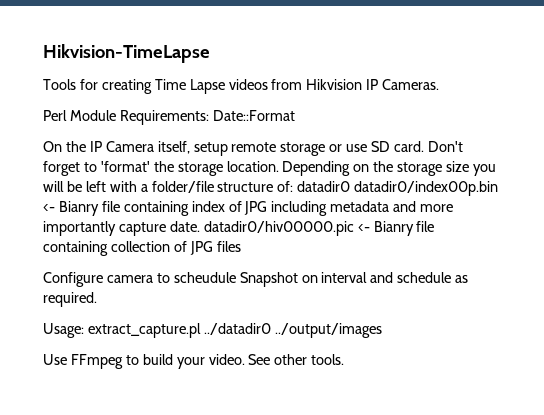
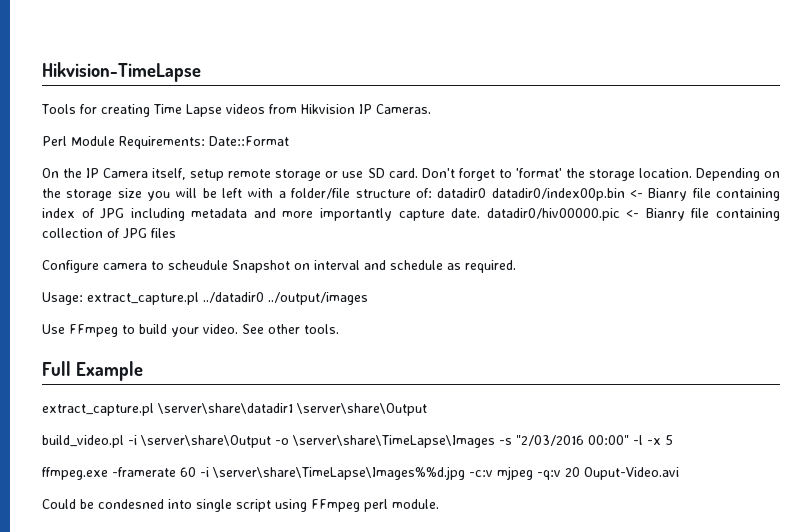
+ Full Example
+ extract_capture.pl \server\share\datadir1 \server\share\Output
+ build_video.pl -i \server\share\Output -o \server\share\TimeLapse\Images -s "2/03/2016 00:00" -l -x 5
+ ffmpeg.exe -framerate 60 -i \server\share\TimeLapse\Images%%d.jpg -c:v mjpeg -q:v 20 Ouput-Video.avi
+ Could be condesned into single script using FFmpeg perl module.

